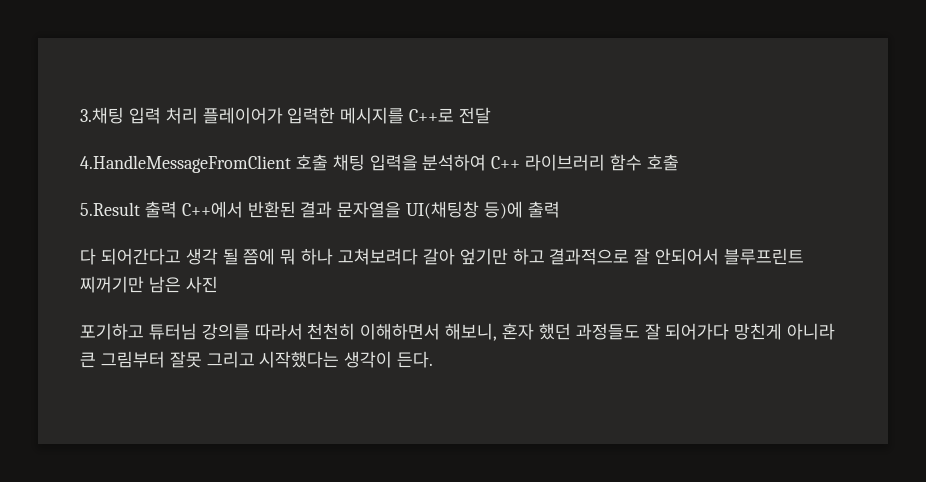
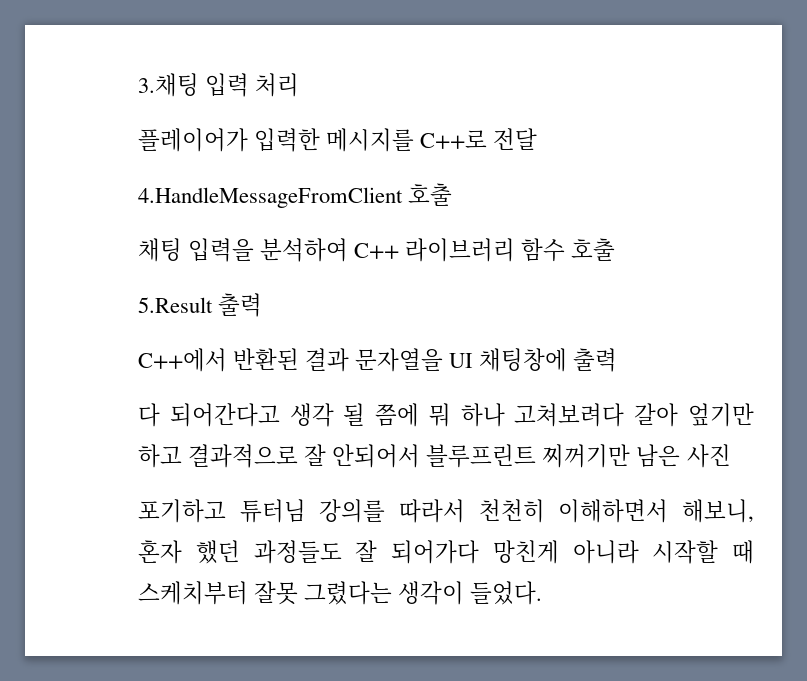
- 3.채팅 입력 처리 플레이어가 입력한 메시지를 C++로 전달
+ 3.채팅 입력 처리
+ 플레이어가 입력한 메시지를 C++로 전달
- 4.HandleMessageFromClient 호출 채팅 입력을 분석하여 C++ 라이브러리 함수 호출
+ 4.HandleMessageFromClient 호출
+ 채팅 입력을 분석하여 C++ 라이브러리 함수 호출
- 5.Result 출력 C++에서 반환된 결과 문자열을 UI(채팅창 등)에 출력
+ 5.Result 출력
+ C++에서 반환된 결과 문자열을 UI 채팅창에 출력
- 포기하고 튜터님 강의를 따라서 천천히 이해하면서 해보니, 혼자 했던 과정들도 잘 되어가다 망친게 아니라 큰 그림부터 잘못 그리고 시작했다는 생각이 든다.
+ 포기하고 튜터님 강의를 따라서 천천히 이해하면서 해보니, 혼자 했던 과정들도 잘 되어가다 망친게 아니라 시작할 때 스케치부터 잘못 그렸다는 생각이 들었다.

